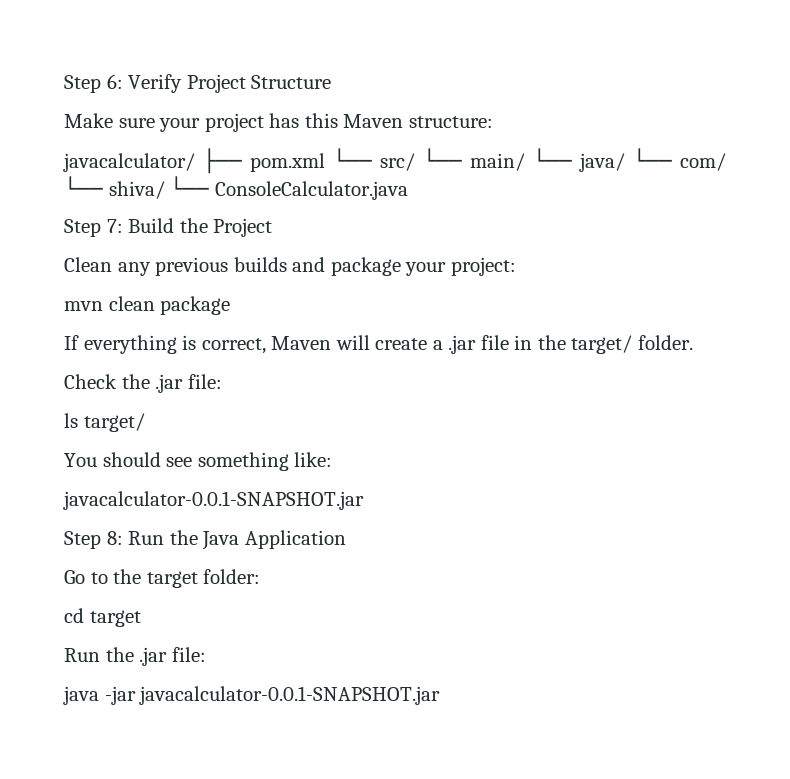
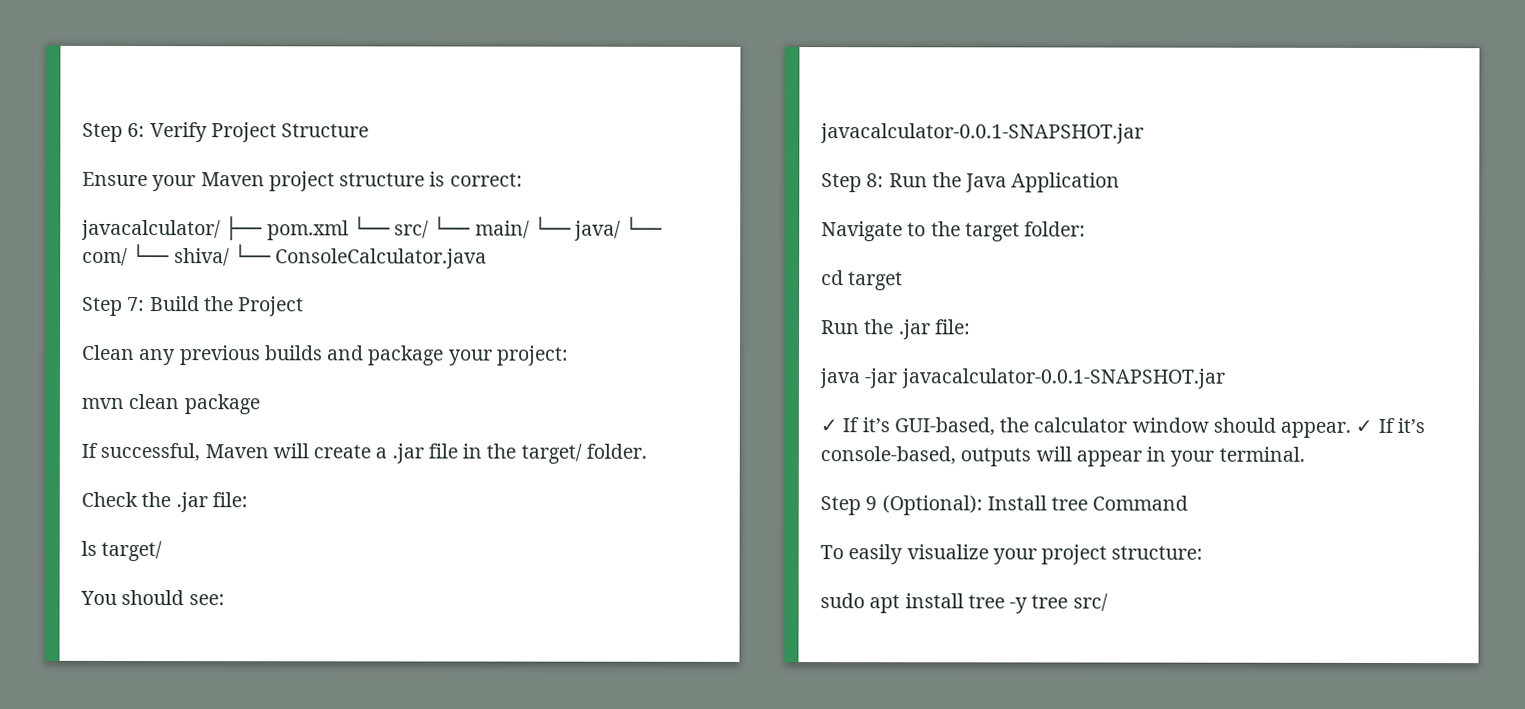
- Make sure your project has this Maven structure:
+ Ensure your Maven project structure is correct:
- If everything is correct, Maven will create a .jar file in the target/ folder.
+ If successful, Maven will create a .jar file in the target/ folder.
- You should see something like:
+ You should see:
- Go to the target folder:
+ Navigate to the target folder:
+ ✓ If it’s GUI-based, the calculator window should appear. ✓ If it’s console-based, outputs will appear in your terminal.
+ Step 9 (Optional): Install tree Command
+ To easily visualize your project structure:
+ sudo apt install tree -y tree src/

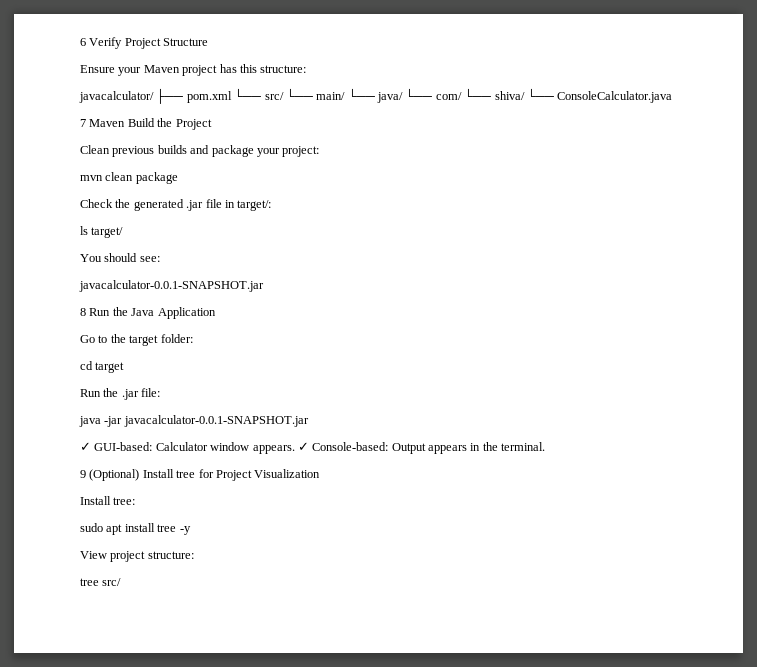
- Step 6: Verify Project Structure
+ 6 Verify Project Structure
- Ensure your Maven project structure is correct:
+ Ensure your Maven project has this structure:
- Step 7: Build the Project
+ 7 Maven Build the Project
- Clean any previous builds and package your project:
+ Clean previous builds and package your project:
- If successful, Maven will create a .jar file in the target/ folder.
- Check the .jar file:
+ Check the generated .jar file in target/:
- Step 8: Run the Java Application
+ 8 Run the Java Application
- Navigate to the target folder:
+ Go to the target folder:
- ✓ If it’s GUI-based, the calculator window should appear. ✓ If it’s console-based, outputs will appear in your terminal.
- Step 9 (Optional): Install tree Command
- To easily visualize your project structure:
+ ✓ GUI-based: Calculator window appears. ✓ Console-based: Output appears in the terminal.
+ 9 (Optional) Install tree for Project Visualization
+ Install tree:
- sudo apt install tree -y tree src/
+ sudo apt install tree -y
+ View project structure:
+ tree src/

